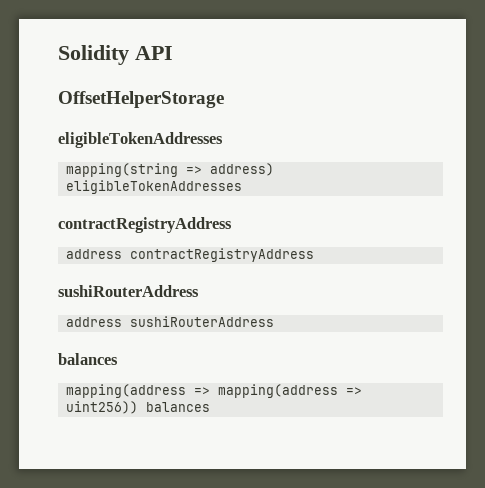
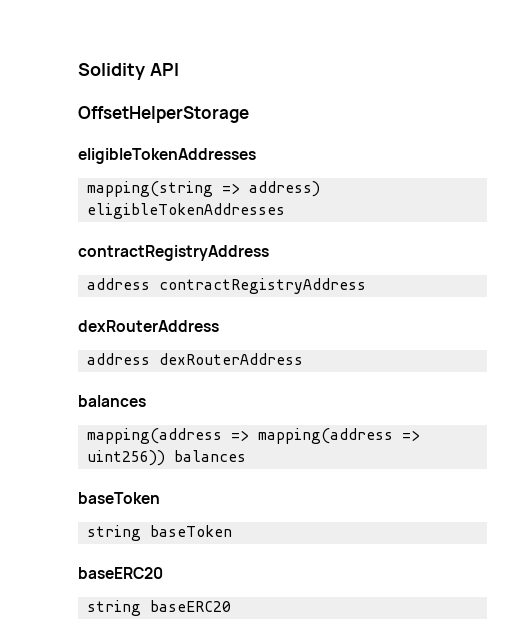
  address contractRegistryAddress
- sushiRouterAddress
- address sushiRouterAddress
+ dexRouterAddress
+ address dexRouterAddress
  mapping(address => mapping(address => uint256)) balances
+ baseToken
+ string baseToken
+ baseERC20
+ string baseERC20

